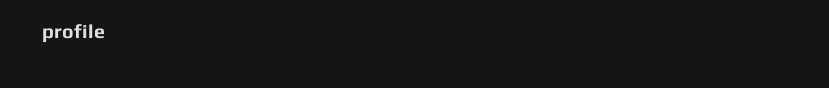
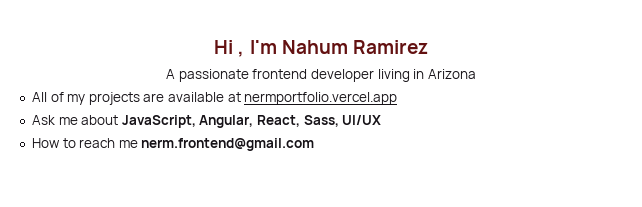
- profile
+ Hi , I'm Nahum Ramirez
+ A passionate frontend developer living in Arizona
+ All of my projects are available at nermportfolio.vercel.app
+ Ask me about JavaScript, Angular, React, Sass, UI/UX
+ How to reach me nerm.frontend@gmail.com

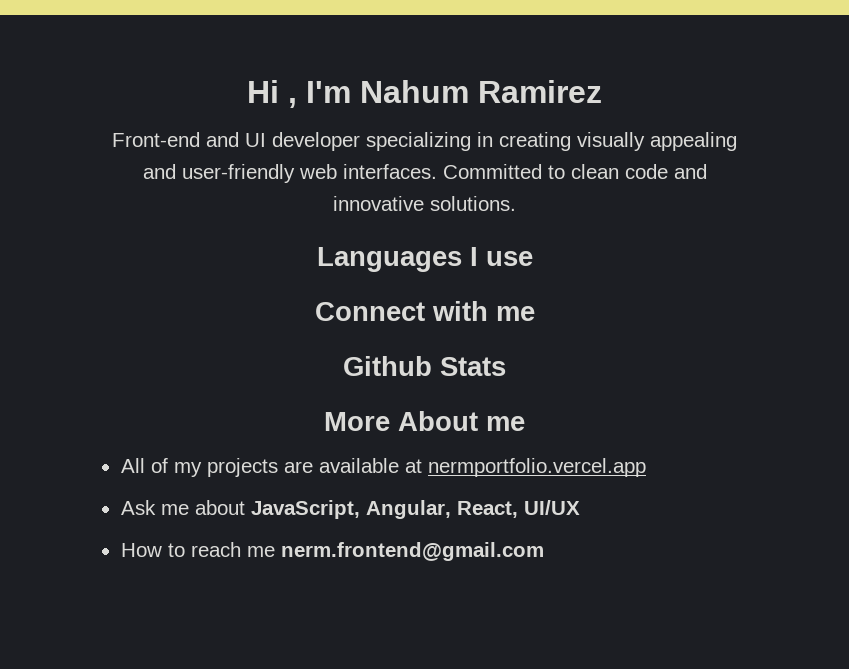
- A passionate frontend developer living in Arizona
+ Front-end and UI developer specializing in creating visually appealing and user-friendly web interfaces. Committed to clean code and innovative solutions.
+ Languages I use
+ Connect with me
+ Github Stats
+ More About me
- Ask me about JavaScript, Angular, React, Sass, UI/UX
+ Ask me about JavaScript, Angular, React, UI/UX

